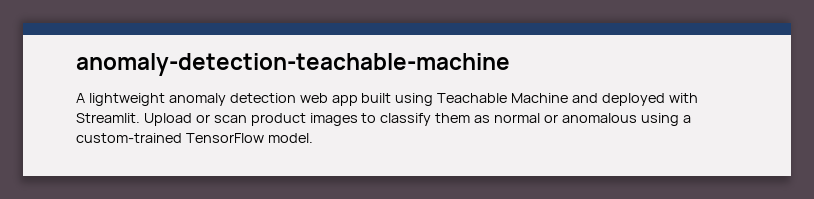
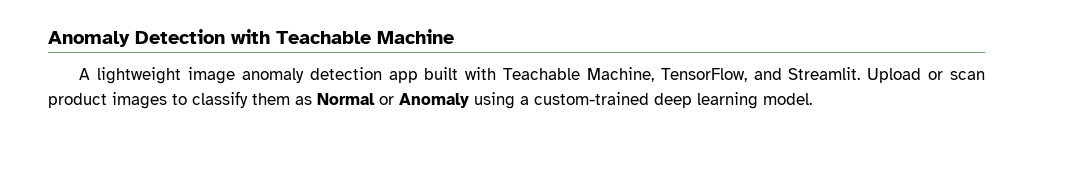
- anomaly-detection-teachable-machine
+ Anomaly Detection with Teachable Machine
- A lightweight anomaly detection web app built using Teachable Machine and deployed with Streamlit.
+ A lightweight image anomaly detection app built with Teachable Machine, TensorFlow, and Streamlit.
- Upload or scan product images to classify them as normal or anomalous using a custom-trained TensorFlow model.
+ Upload or scan product images to classify them as Normal or Anomaly using a custom-trained deep learning model.

